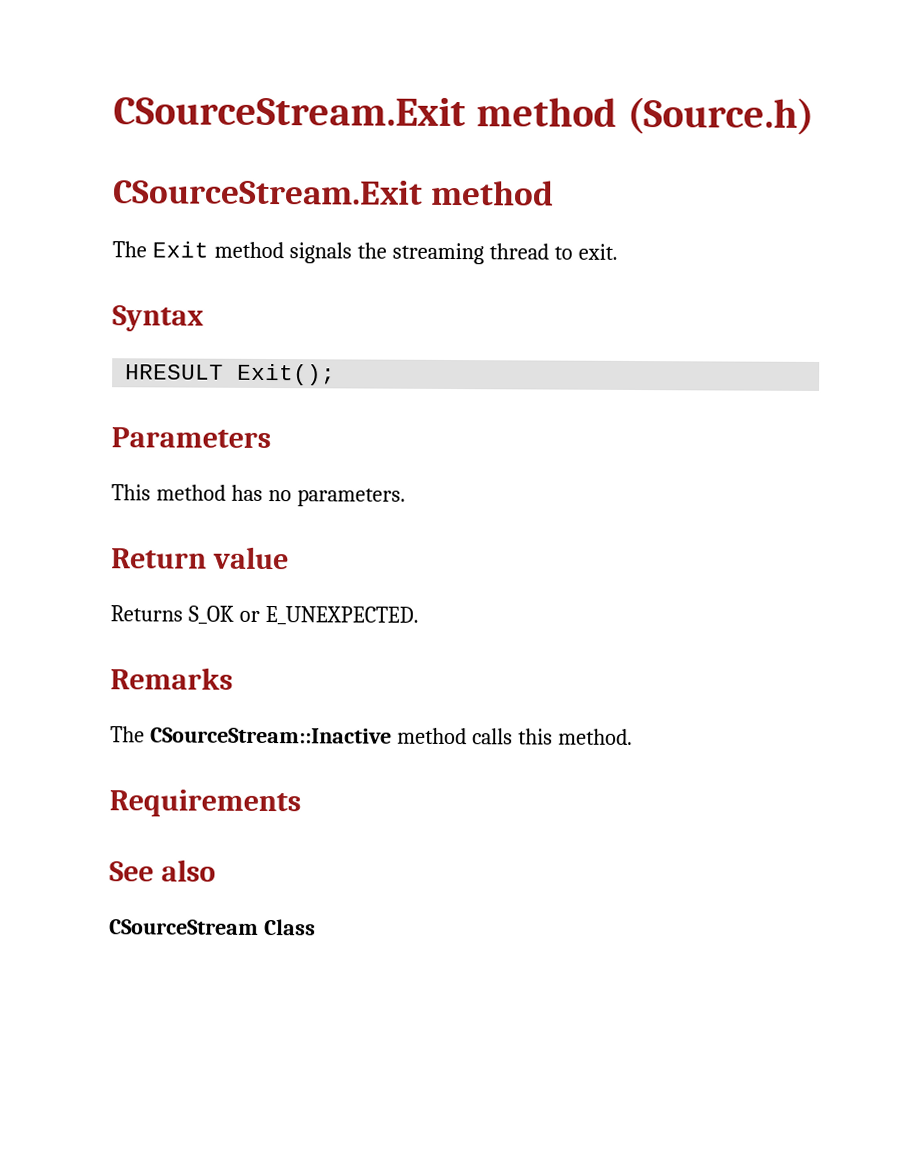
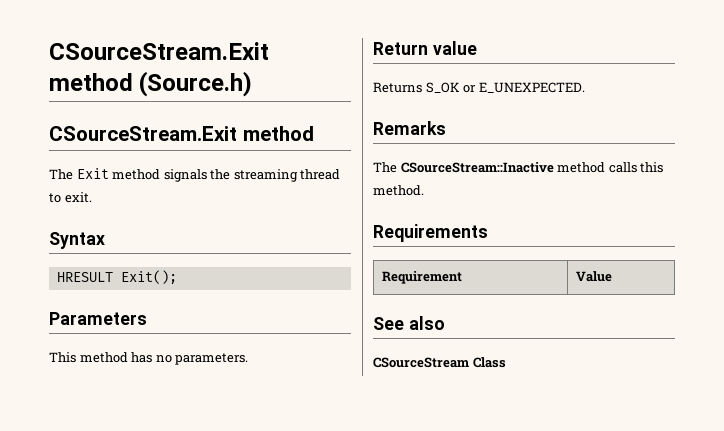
+ Requirement | Value

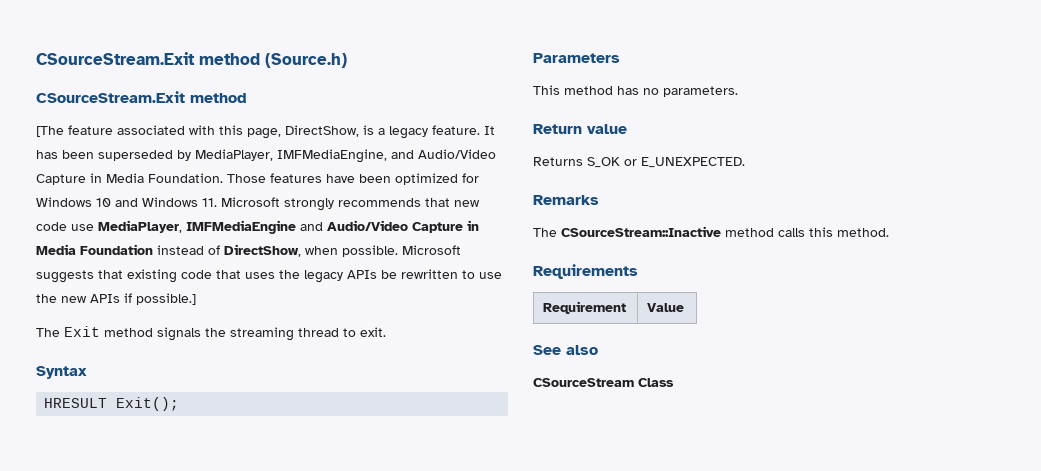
+ [The feature associated with this page, DirectShow, is a legacy feature. It has been superseded by MediaPlayer, IMFMediaEngine, and Audio/Video Capture in Media Foundation. Those features have been optimized for Windows 10 and Windows 11. Microsoft strongly recommends that new code use MediaPlayer, IMFMediaEngine and Audio/Video Capture in Media Foundation instead of DirectShow, when possible. Microsoft suggests that existing code that uses the legacy APIs be rewritten to use the new APIs if possible.]

